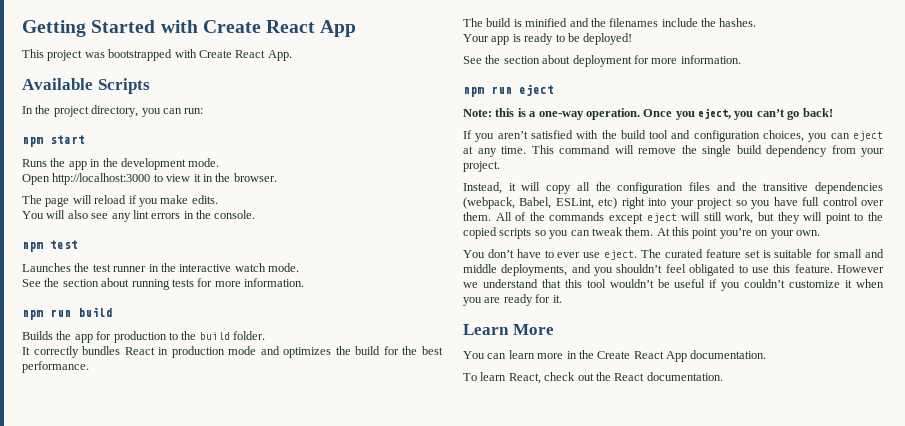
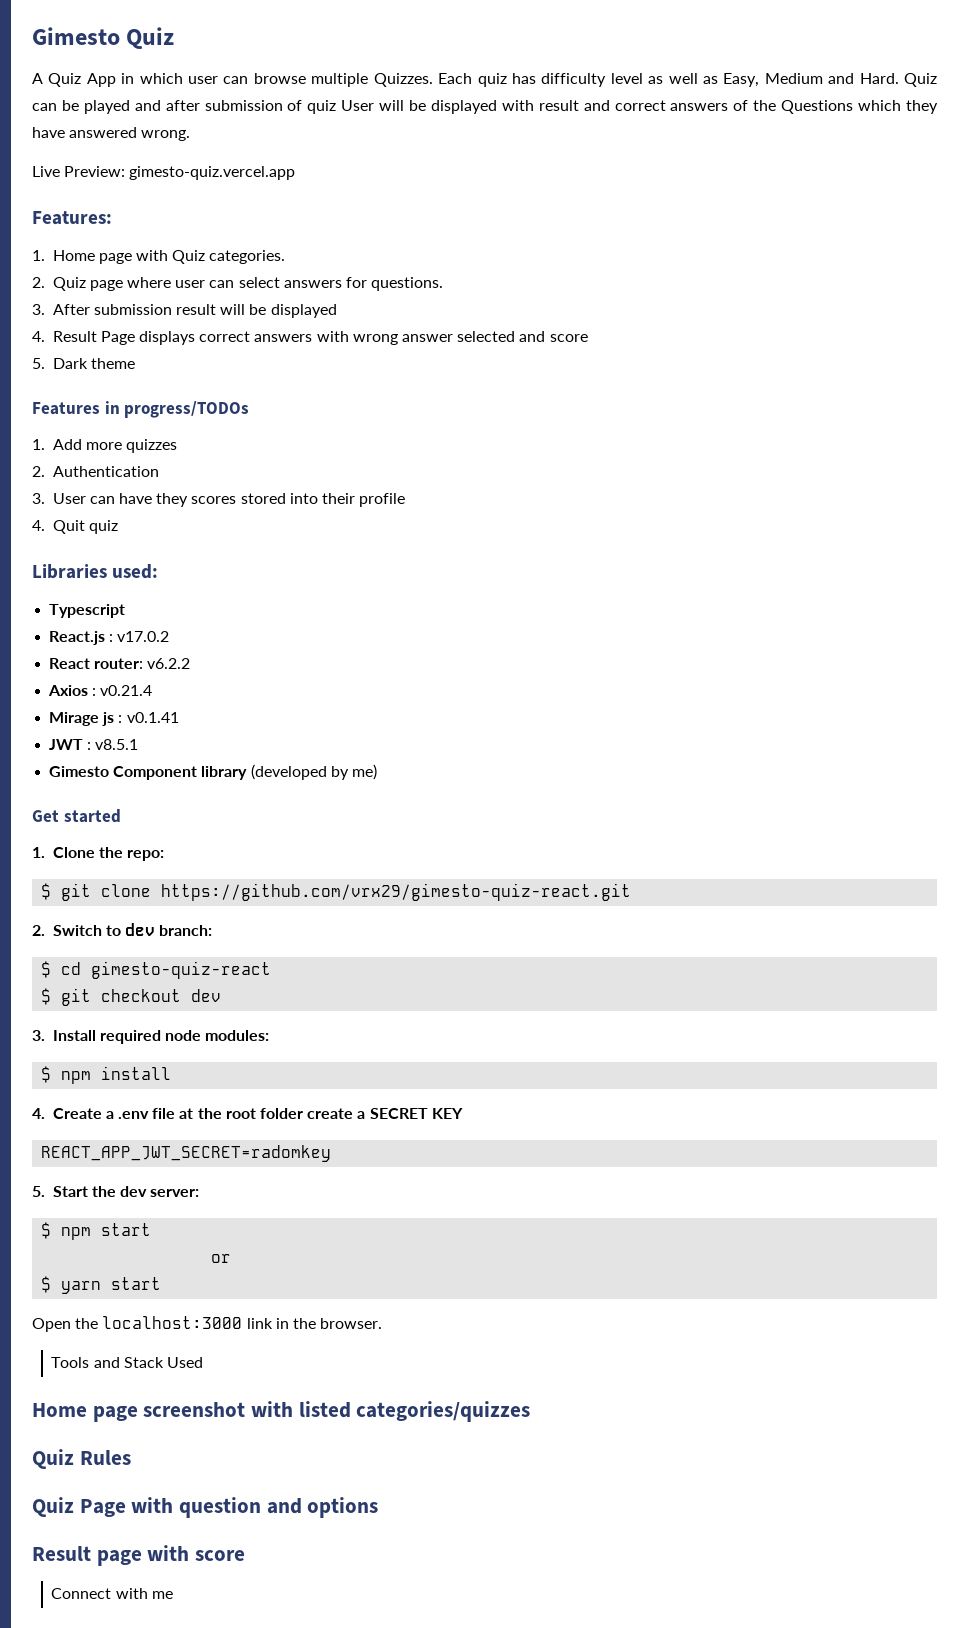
- Getting Started with Create React App
- This project was bootstrapped with Create React App.
- Available Scripts
- In the project directory, you can run:
- npm start
- Runs the app in the development mode.
- Open http://localhost:3000 to view it in the browser.
- The page will reload if you make edits.
- You will also see any lint errors in the console.
- npm test
- Launches the test runner in the interactive watch mode.
- See the section about running tests for more information.
- npm run build
- Builds the app for production to the build folder.
- It correctly bundles React in production mode and optimizes the build for the best performance.
- The build is minified and the filenames include the hashes.
- Your app is ready to be deployed!
- See the section about deployment for more information.
- npm run eject
- Note: this is a one-way operation. Once you eject, you can’t go back!
- If you aren’t satisfied with the build tool and configuration choices, you can eject at any time. This command will remove the single build dependency from your project.
- Instead, it will copy all the configuration files and the transitive dependencies (webpack, Babel, ESLint, etc) right into your project so you have full control over them. All of the commands except eject will still work, but they will point to the copied scripts so you can tweak them. At this point you’re on your own.
- You don’t have to ever use eject. The curated feature set is suitable for small and middle deployments, and you shouldn’t feel obligated to use this feature. However we understand that this tool wouldn’t be useful if you couldn’t customize it when you are ready for it.
- Learn More
- You can learn more in the Create React App documentation.
- To learn React, check out the React documentation.
+ Gimesto Quiz
+ A Quiz App in which user can browse multiple Quizzes. Each quiz has difficulty level as well as Easy, Medium and Hard. Quiz can be played and after submission of quiz User will be displayed with result and correct answers of the Questions which they have answered wrong.
+ Live Preview: gimesto-quiz.vercel.app
+ Features:
+ 1. Home page with Quiz categories.
+ 2. Quiz page where user can select answers for questions.
+ 3. After submission result will be displayed
+ 4. Result Page displays correct answers with wrong answer selected and score
+ 5. Dark theme
+ Features in progress/TODOs
+ 1. Add more quizzes
+ 2. Authentication
+ 3. User can have they scores stored into their profile
+ 4. Quit quiz
+ Libraries used:
+ Typescript
+ React.js : v17.0.2
+ React router: v6.2.2
+ Axios : v0.21.4
+ Mirage js : v0.1.41
+ JWT : v8.5.1
+ Gimesto Component library (developed by me)
+ Get started
+ 1. Clone the repo:
+ $ git clone https://github.com/vrx29/gimesto-quiz-react.git
+ 2. Switch to dev branch:
+ $ cd gimesto-quiz-react
+ $ git checkout dev
+ 3. Install required node modules:
+ $ npm install
+ 4. Create a .env file at the root folder create a SECRET KEY
+ REACT_APP_JWT_SECRET=radomkey
+ 5. Start the dev server:
+ $ npm start
+ or
+ $ yarn start
+ Open the localhost:3000 link in the browser.
+ Tools and Stack Used
+ Home page screenshot with listed categories/quizzes
+ Quiz Rules
+ Quiz Page with question and options
+ Result page with score
+ Connect with me

